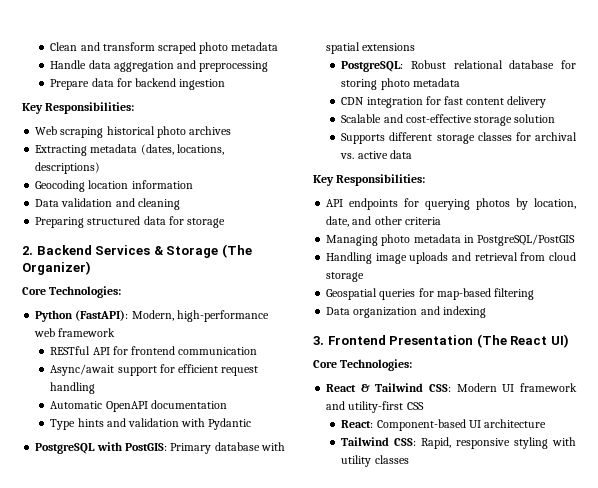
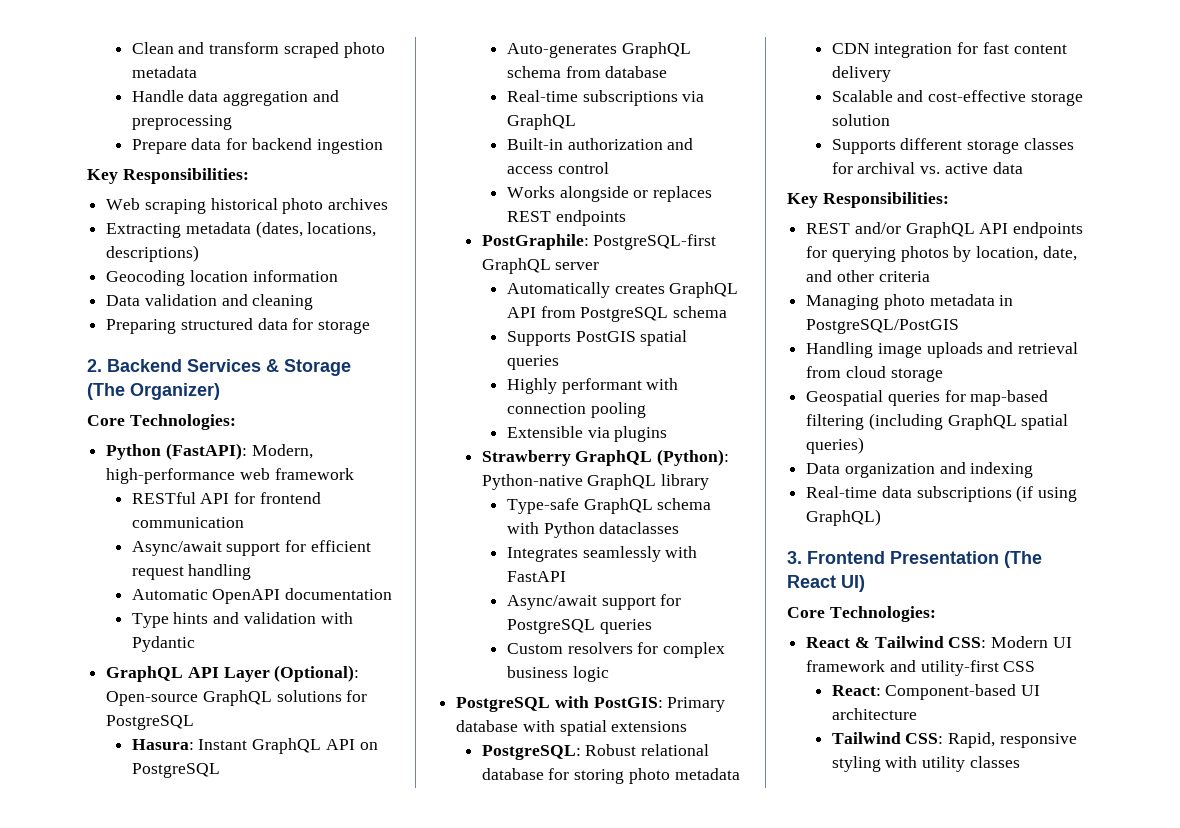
+ GraphQL API Layer (Optional): Open-source GraphQL solutions for PostgreSQL
+ Hasura: Instant GraphQL API on PostgreSQL
+ Auto-generates GraphQL schema from database
+ Real-time subscriptions via GraphQL
+ Built-in authorization and access control
+ Works alongside or replaces REST endpoints
+ PostGraphile: PostgreSQL-first GraphQL server
+ Automatically creates GraphQL API from PostgreSQL schema
+ Supports PostGIS spatial queries
+ Highly performant with connection pooling
+ Extensible via plugins
+ Strawberry GraphQL (Python): Python-native GraphQL library
+ Type-safe GraphQL schema with Python dataclasses
+ Integrates seamlessly with FastAPI
+ Async/await support for PostgreSQL queries
+ Custom resolvers for complex business logic
- API endpoints for querying photos by location, date, and other criteria
+ REST and/or GraphQL API endpoints for querying photos by location, date, and other criteria
- Geospatial queries for map-based filtering
+ Geospatial queries for map-based filtering (including GraphQL spatial queries)
+ Real-time data subscriptions (if using GraphQL)

